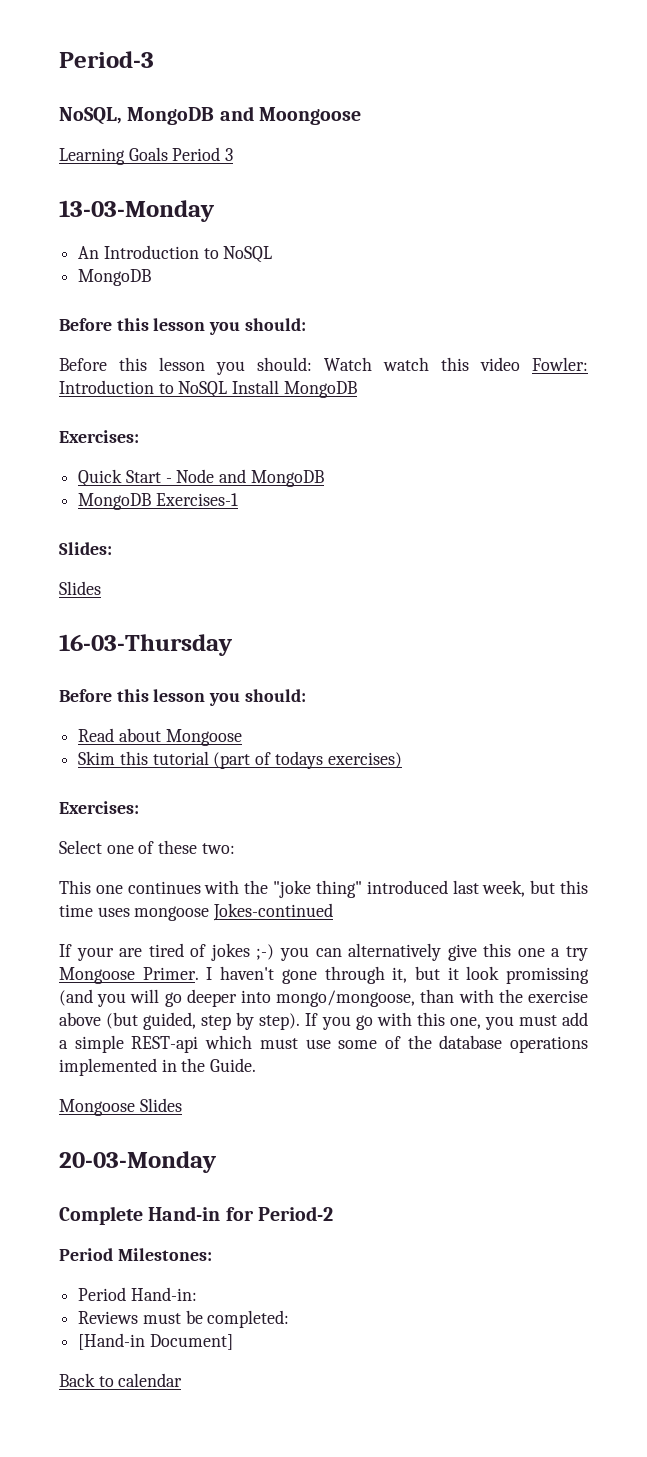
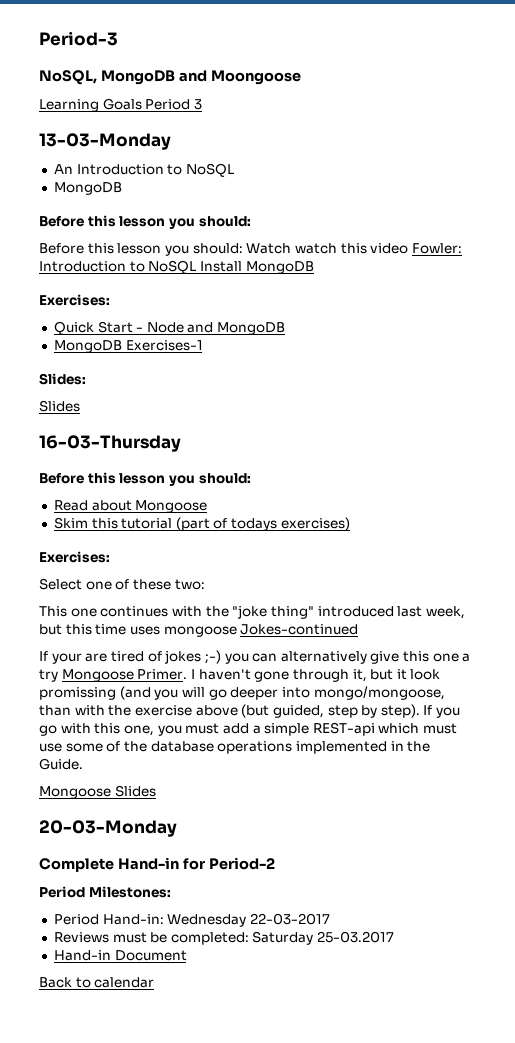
- Period Hand-in:
+ Period Hand-in: Wednesday 22-03-2017
- Reviews must be completed:
- [Hand-in Document]
+ Reviews must be completed: Saturday 25-03.2017
+ Hand-in Document

